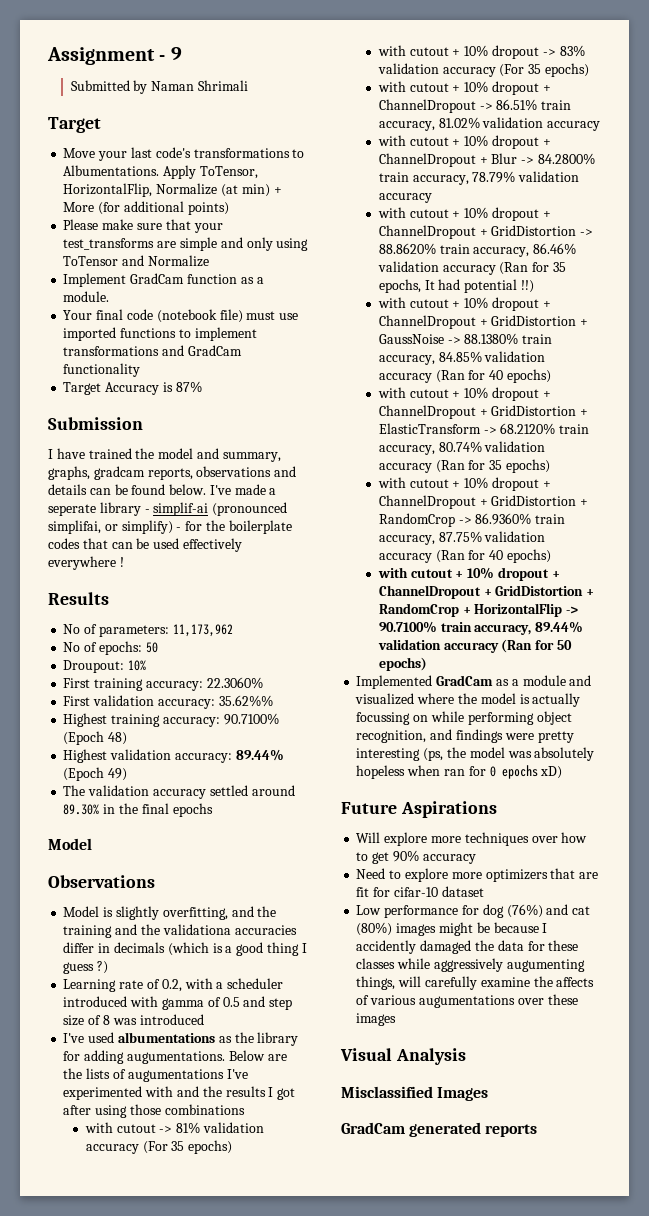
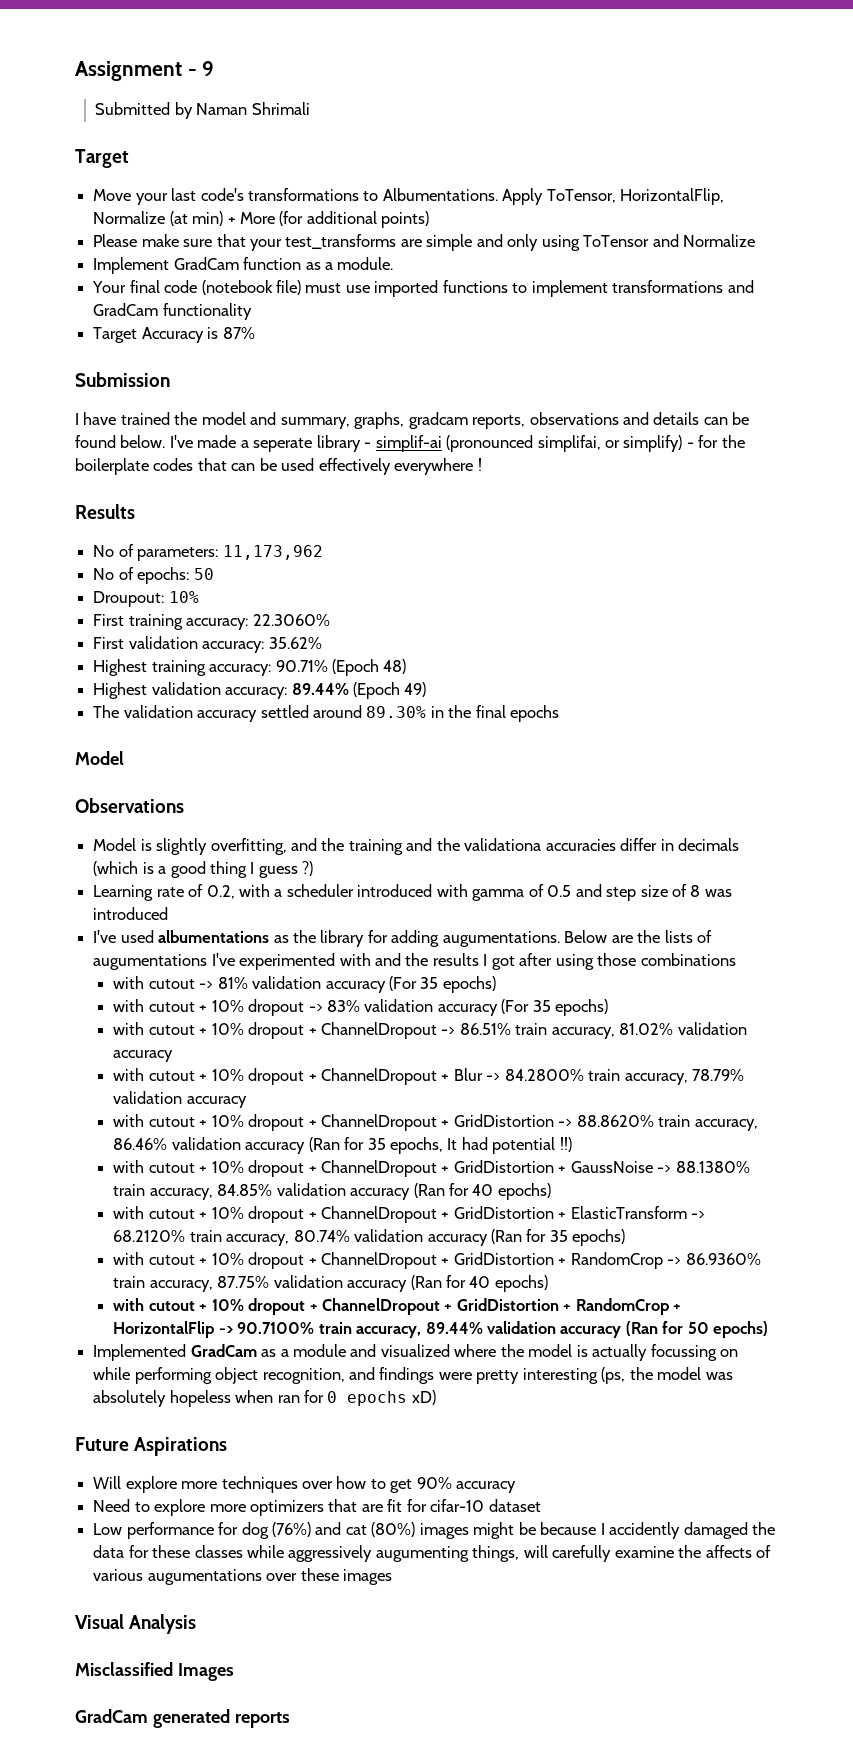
- First validation accuracy: 35.62%%
+ First validation accuracy: 35.62%
- Highest training accuracy: 90.7100% (Epoch 48)
+ Highest training accuracy: 90.71% (Epoch 48)

